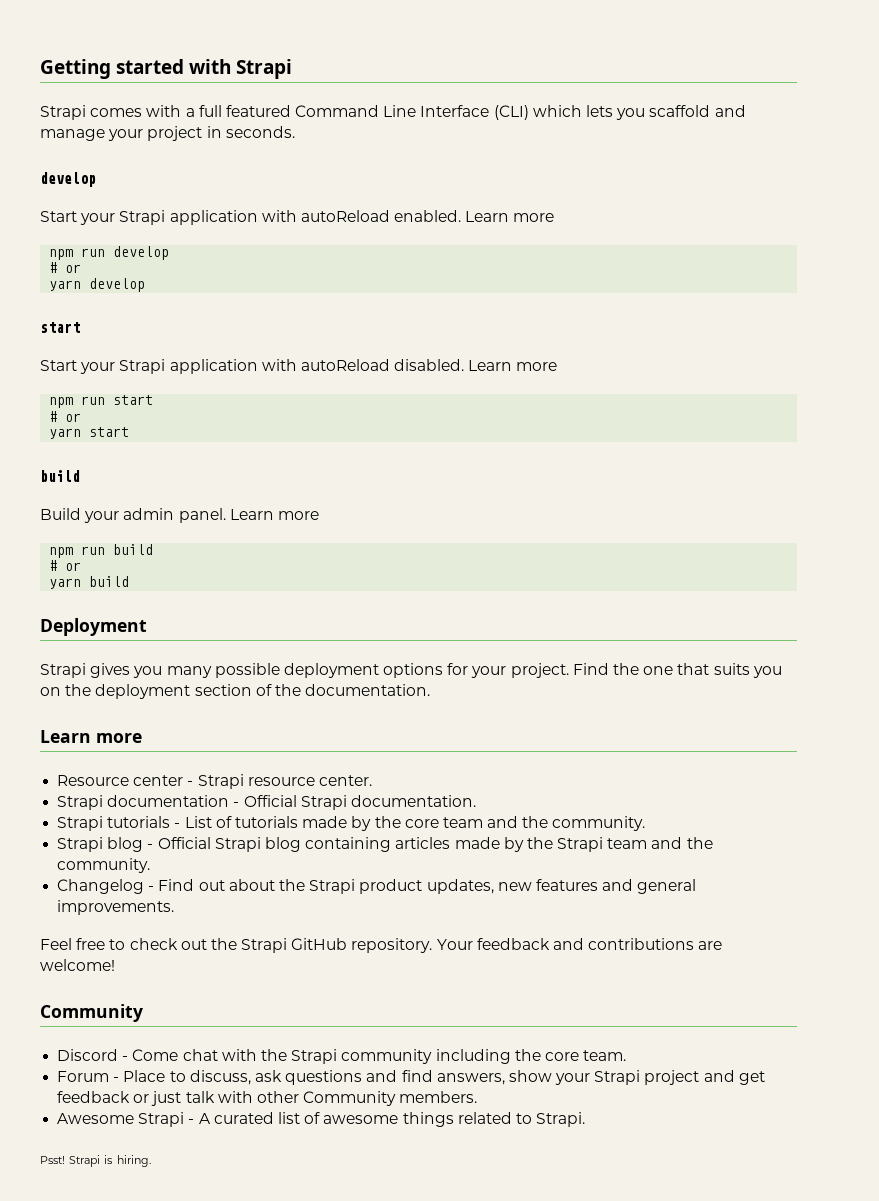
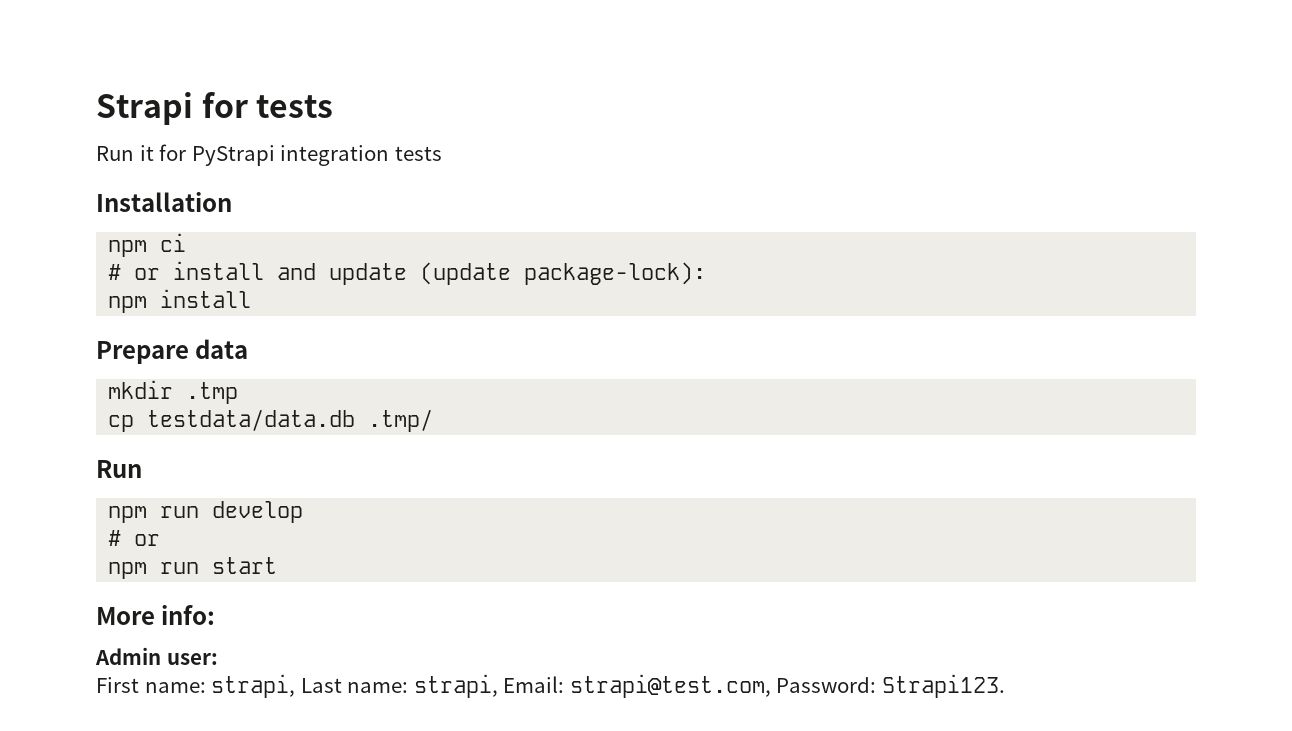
- Getting started with Strapi
- Strapi comes with a full featured Command Line Interface (CLI) which lets you scaffold and manage your project in seconds.
- develop
- Start your Strapi application with autoReload enabled. Learn more
+ Strapi for tests
+ Run it for PyStrapi integration tests
+ Installation
+ npm ci
+ # or install and update (update package-lock):
+ npm install
+ Prepare data
+ mkdir .tmp
+ cp testdata/data.db .tmp/
+ Run
- yarn develop
- start
- Start your Strapi application with autoReload disabled. Learn more
  npm run start
- # or
- yarn start
- build
- Build your admin panel. Learn more
- npm run build
- # or
- yarn build
- Deployment
- Strapi gives you many possible deployment options for your project. Find the one that suits you on the deployment section of the documentation.
- Learn more
- Resource center - Strapi resource center.
- Strapi documentation - Official Strapi documentation.
- Strapi tutorials - List of tutorials made by the core team and the community.
- Strapi blog - Official Strapi blog containing articles made by the Strapi team and the community.
- Changelog - Find out about the Strapi product updates, new features and general improvements.
- Feel free to check out the Strapi GitHub repository. Your feedback and contributions are welcome!
- Community
- Discord - Come chat with the Strapi community including the core team.
- Forum - Place to discuss, ask questions and find answers, show your Strapi project and get feedback or just talk with other Community members.
- Awesome Strapi - A curated list of awesome things related to Strapi.
- Psst! Strapi is hiring.
+ More info:
+ Admin user:
+ First name: strapi, Last name: strapi, Email: strapi@test.com, Password: Strapi123.

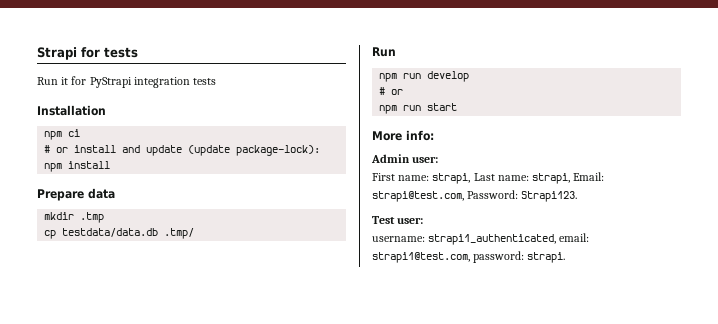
+ Test user:
+ username: strapi1_authenticated, email: strapi1@test.com, password: strapi.

